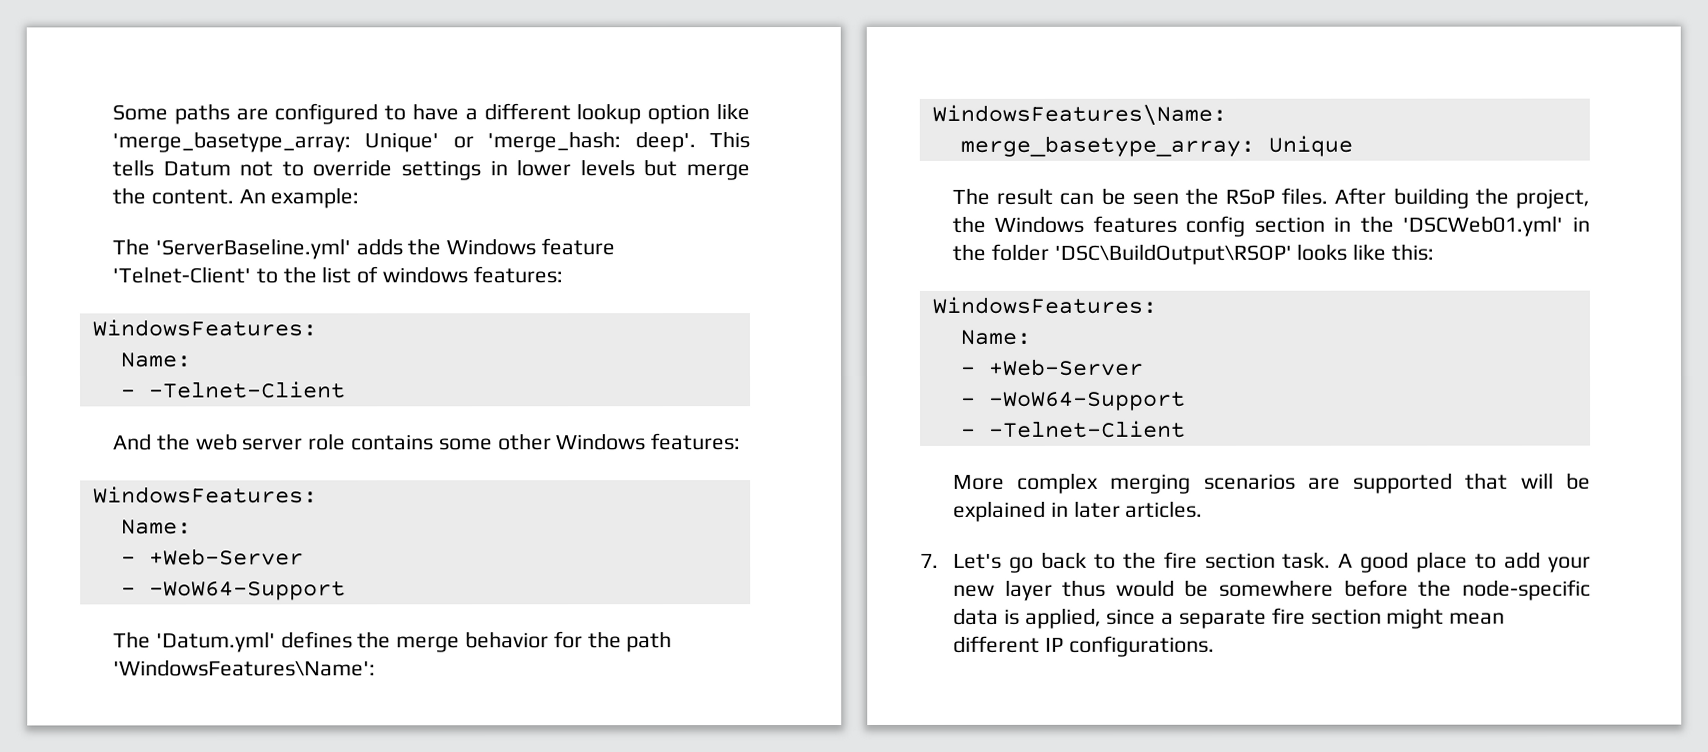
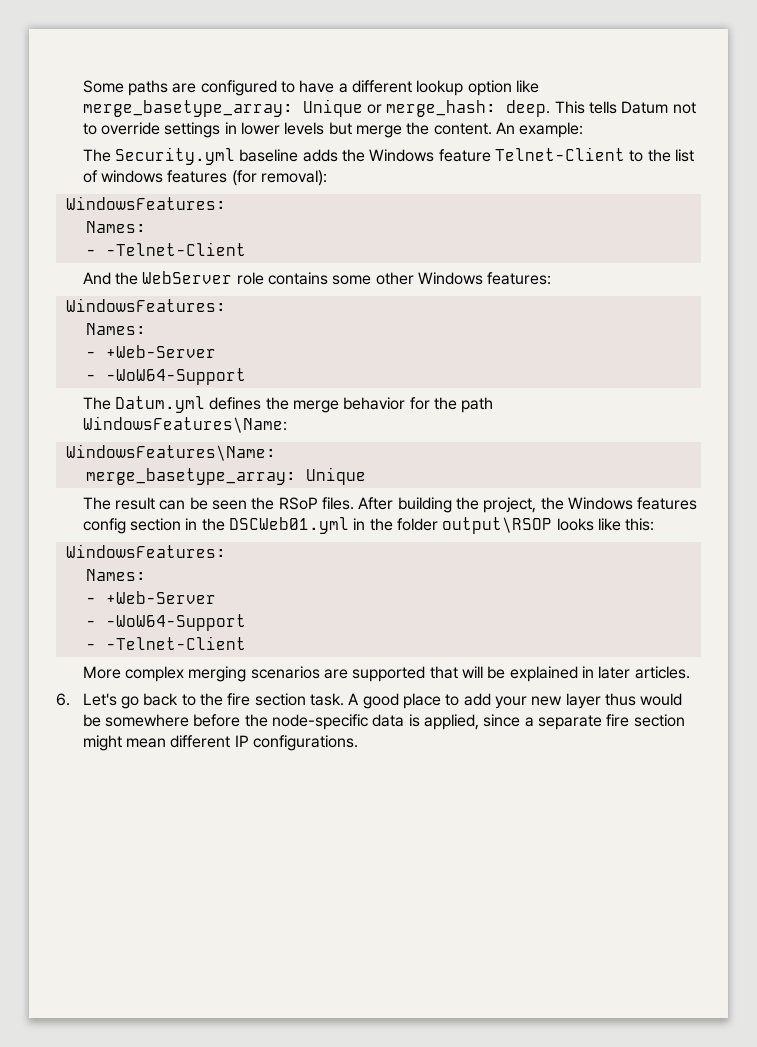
- Some paths are configured to have a different lookup option like 'merge_basetype_array: Unique' or 'merge_hash: deep'.
+ Some paths are configured to have a different lookup option like merge_basetype_array: Unique or merge_hash: deep.
- The 'ServerBaseline.yml' adds the Windows feature 'Telnet-Client' to the list of windows features:
+ The Security.yml baseline adds the Windows feature Telnet-Client to the list of windows features (for removal):
  WindowsFeatures:
- Name:
+ Names:
- And the web server role contains some other Windows features:
+ And the WebServer role contains some other Windows features:
  WindowsFeatures:
- Name:
+ Names:
- The 'Datum.yml' defines the merge behavior for the path 'WindowsFeatures\Name':
+ The Datum.yml defines the merge behavior for the path WindowsFeatures\Name:
- After building the project, the Windows features config section in the 'DSCWeb01.yml' in the folder 'DSC\BuildOutput\RSOP' looks like this:
+ After building the project, the Windows features config section in the DSCWeb01.yml in the folder output\RSOP looks like this:
  WindowsFeatures:
- Name:
+ Names:
- 7. Let's go back to the fire section task.
+ 6. Let's go back to the fire section task.

